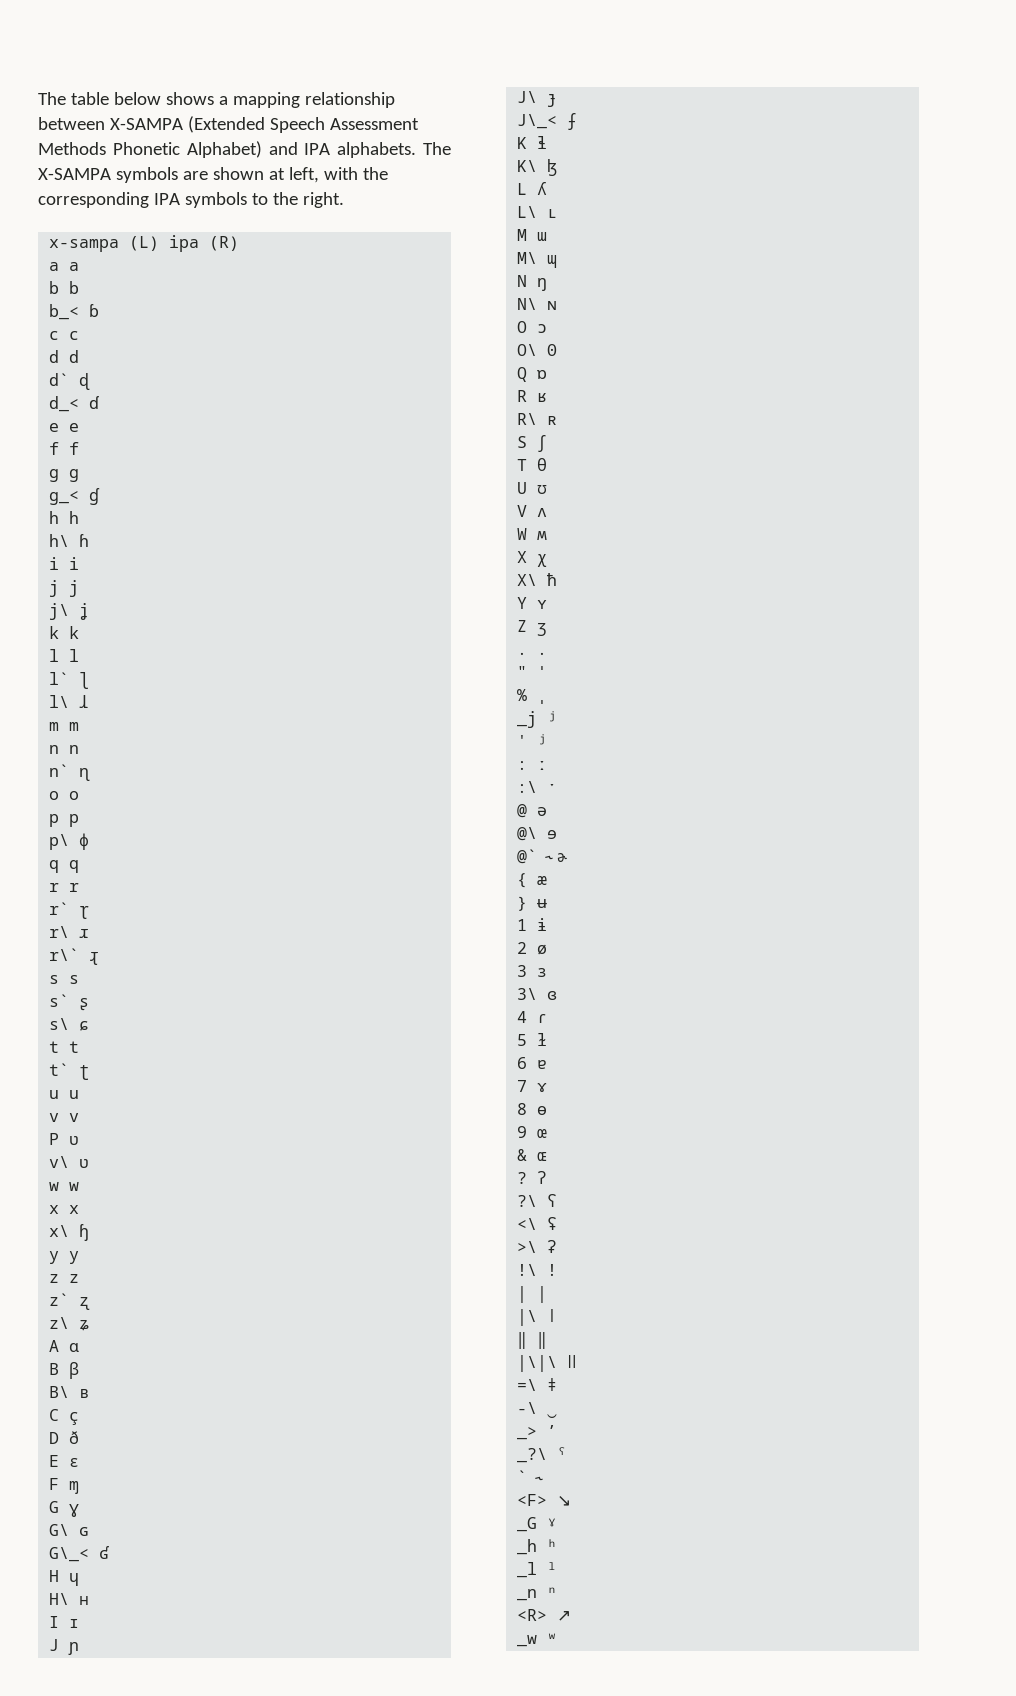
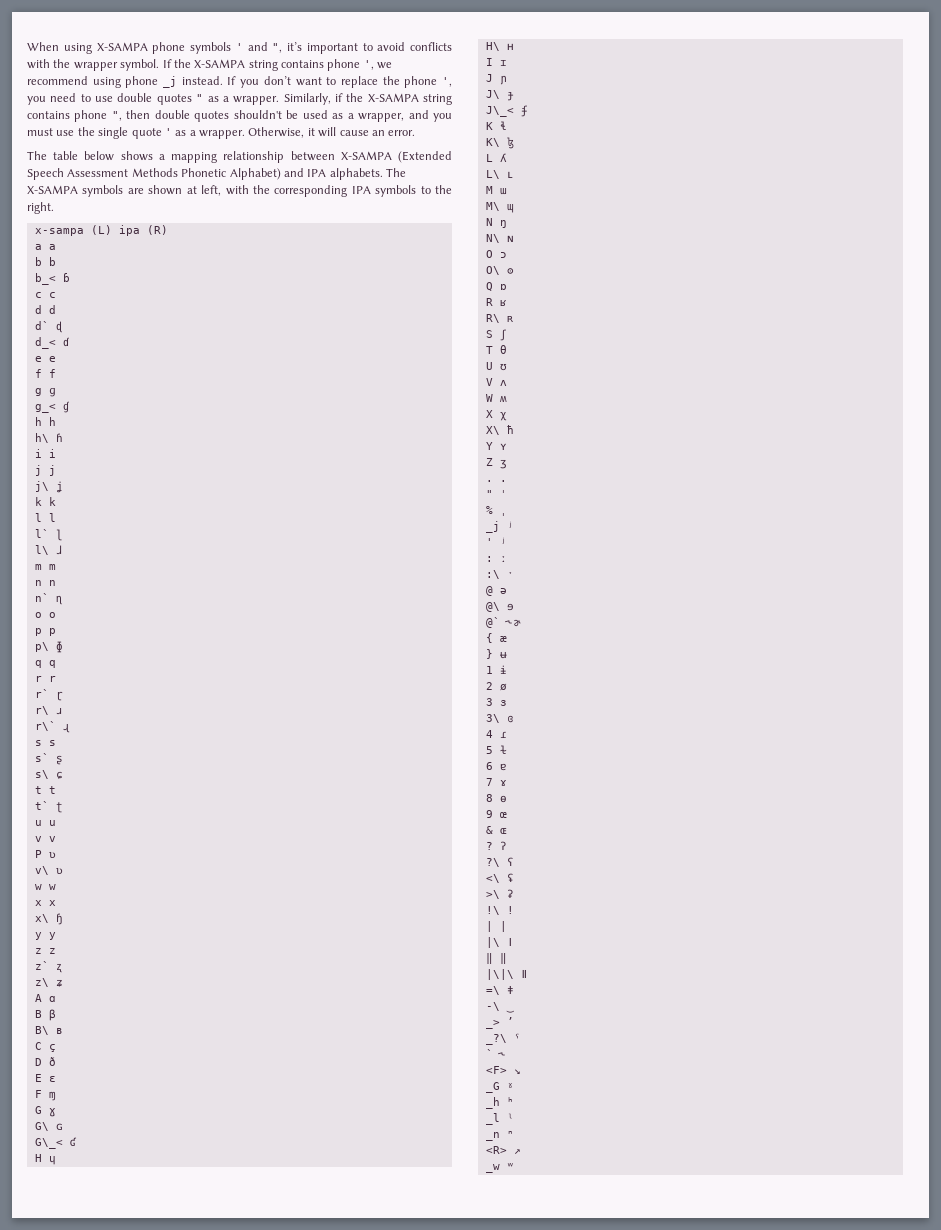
+ When using X-SAMPA phone symbols ' and ", it’s important to avoid conflicts with the wrapper symbol. If the X-SAMPA string contains phone ', we recommend using phone _j instead. If you don’t want to replace the phone ', you need to use double quotes " as a wrapper. Similarly, if the X-SAMPA string contains phone ", then double quotes shouldn't be used as a wrapper, and you must use the single quote ' as a wrapper. Otherwise, it will cause an error.

